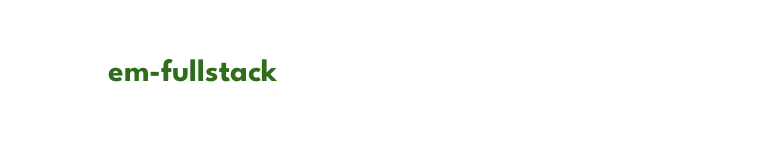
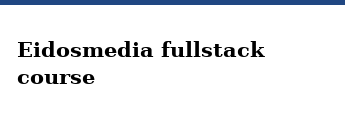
- em-fullstack
+ Eidosmedia fullstack course

